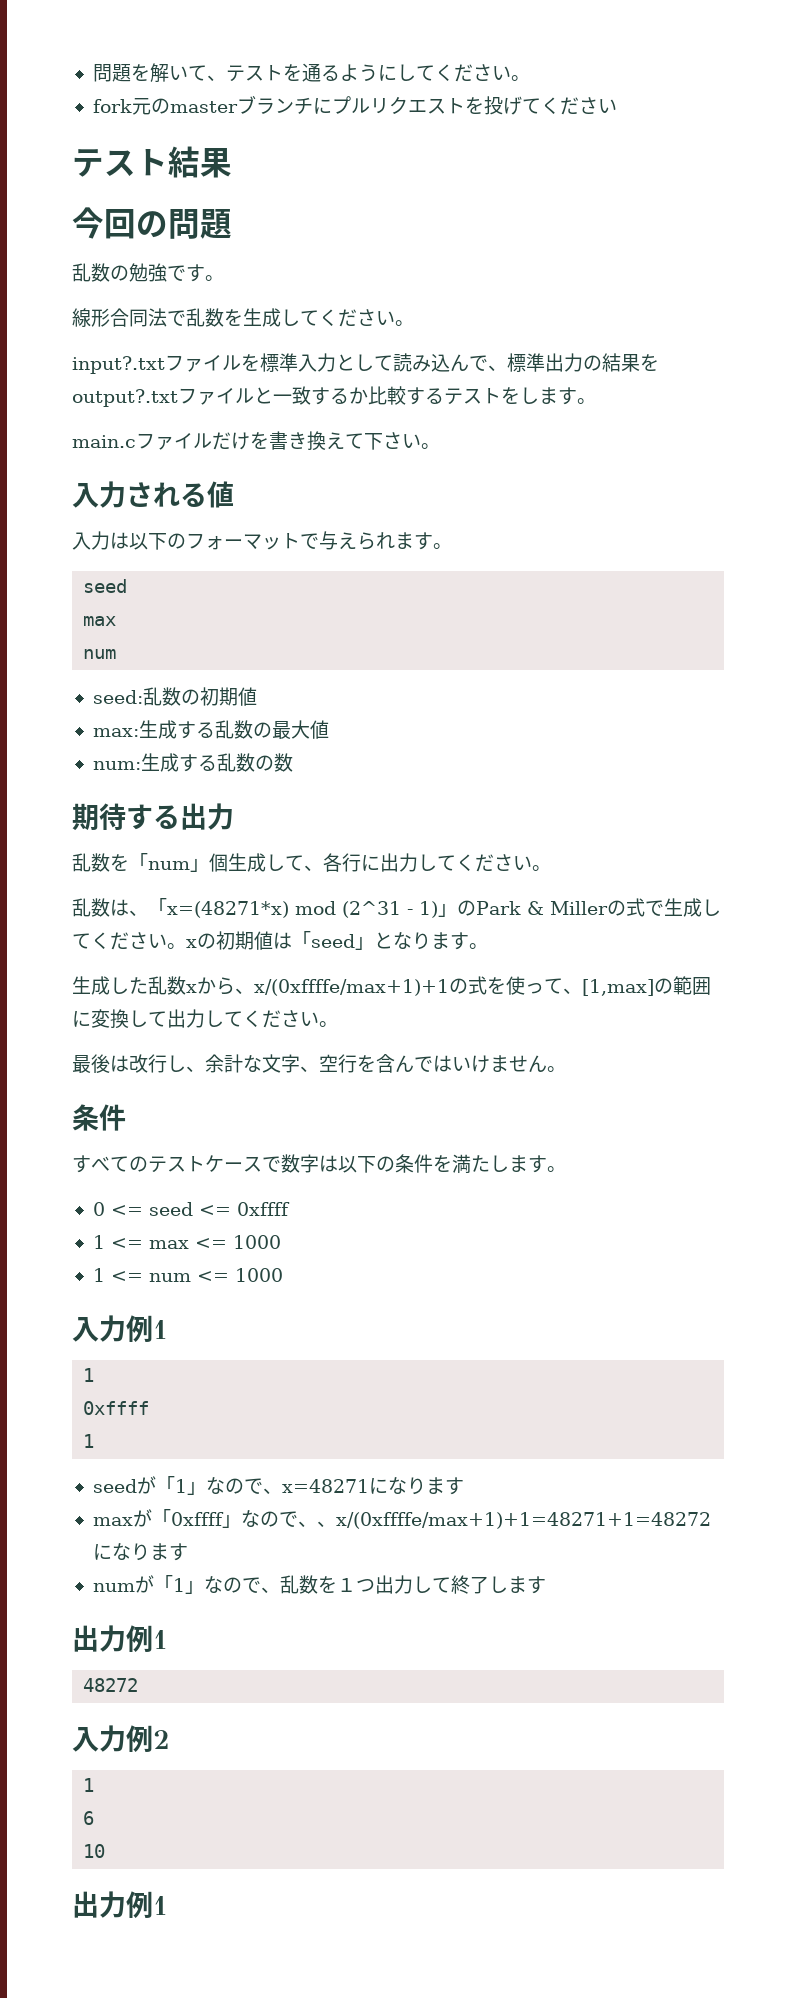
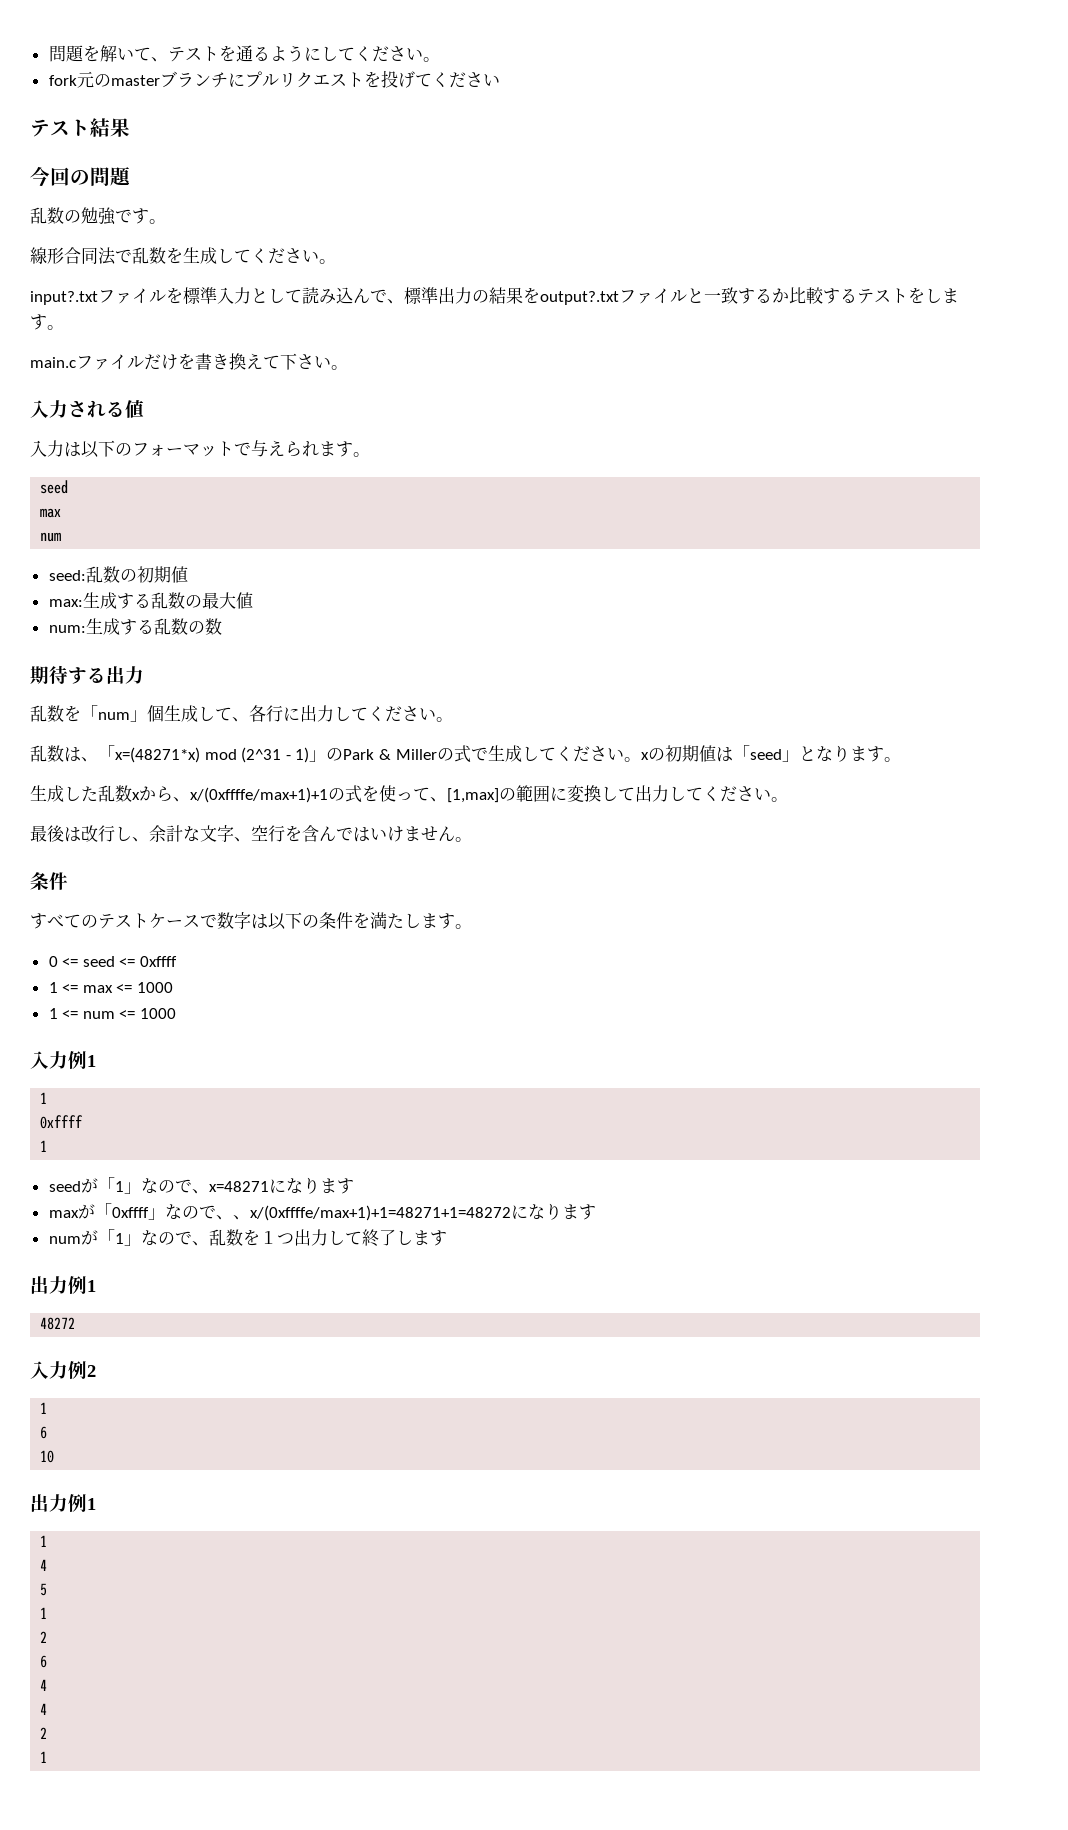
  10
  出力例1
+ 1
+ 4
+ 5
+ 1
+ 2
+ 6
+ 4
+ 4
+ 2
+ 1

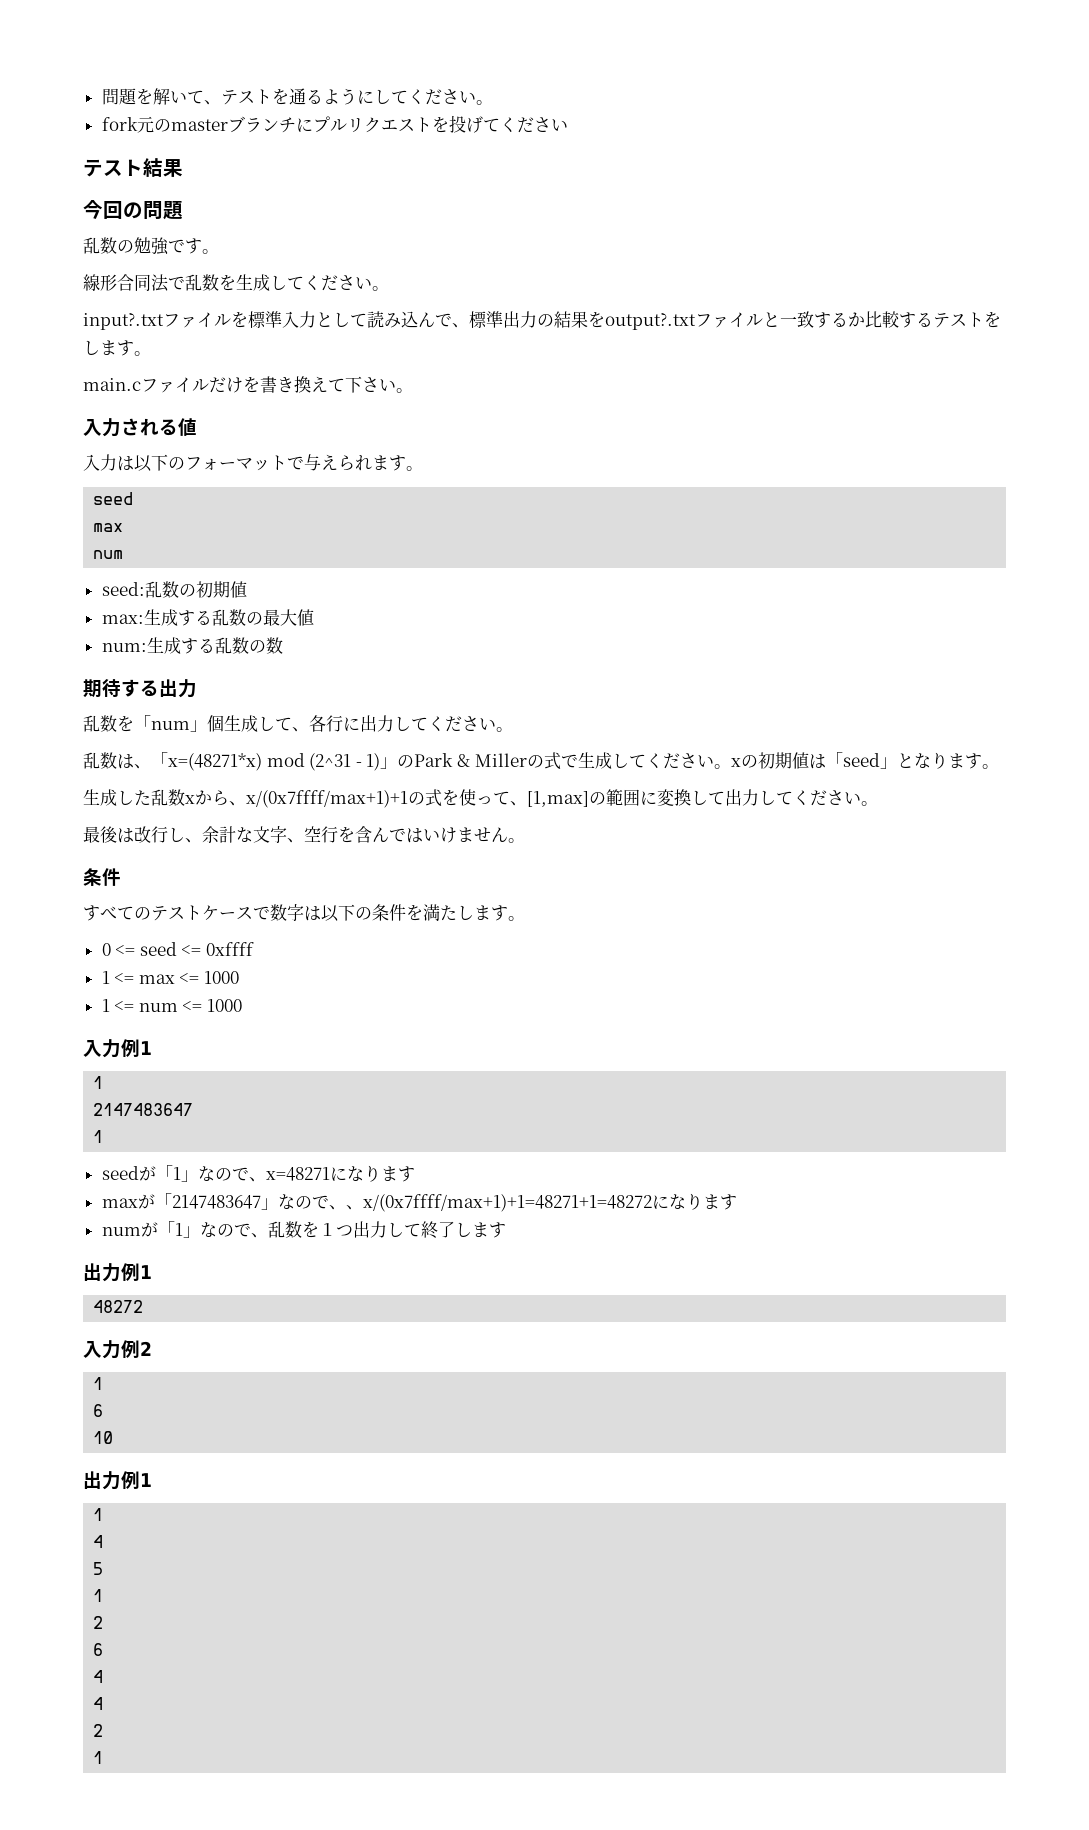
- 生成した乱数xから、x/(0xffffe/max+1)+1の式を使って、[1,max]の範囲に変換して出力してください。
+ 生成した乱数xから、x/(0x7ffff/max+1)+1の式を使って、[1,max]の範囲に変換して出力してください。
  入力例1
  1
- 0xffff
+ 2147483647
- maxが「0xffff」なので、、x/(0xffffe/max+1)+1=48271+1=48272になります
+ maxが「2147483647」なので、、x/(0x7ffff/max+1)+1=48271+1=48272になります

